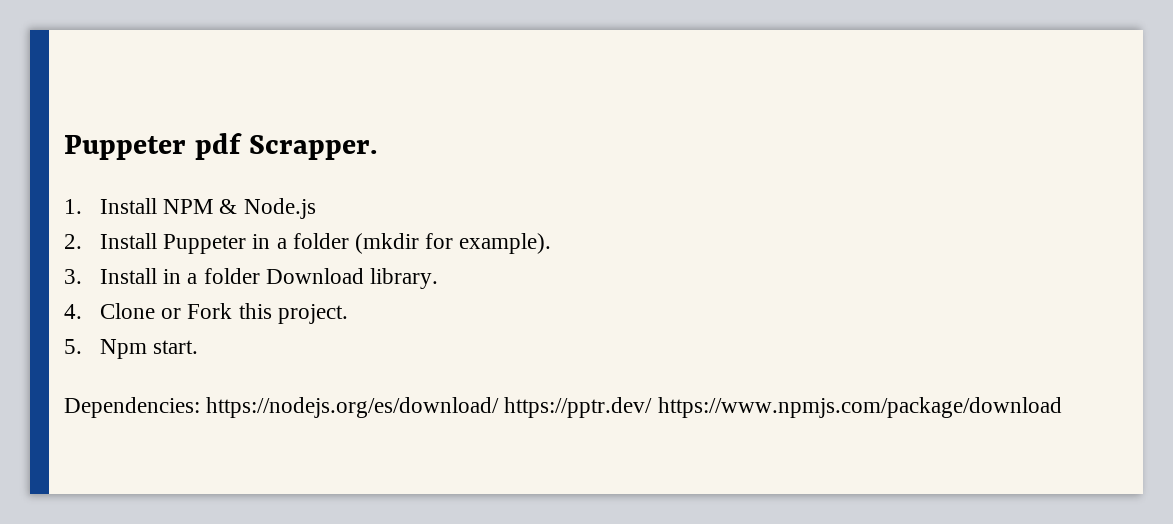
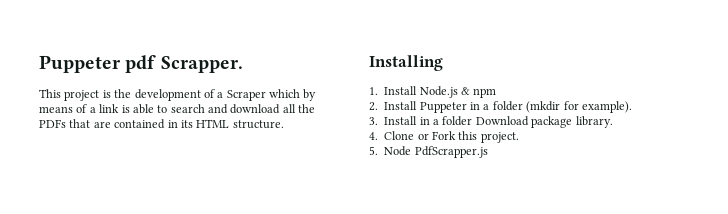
+ This project is the development of a Scraper which by means of a link is able to search and download all the PDFs that are contained in its HTML structure.
+ Installing
- 1. Install NPM & Node.js
+ 1. Install Node.js & npm
- 3. Install in a folder Download library.
+ 3. Install in a folder Download package library.
- 5. Npm start.
- Dependencies: https://nodejs.org/es/download/ https://pptr.dev/ https://www.npmjs.com/package/download
+ 5. Node PdfScrapper.js

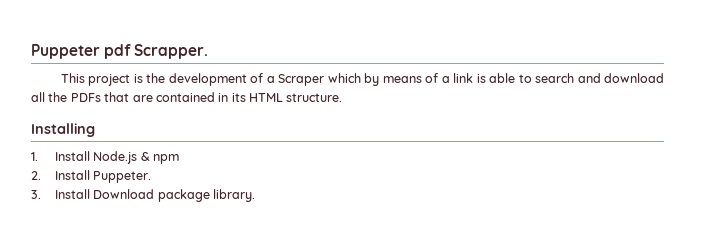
- 2. Install Puppeter in a folder (mkdir for example).
+ 2. Install Puppeter.
- 3. Install in a folder Download package library.
+ 3. Install Download package library.
- 4. Clone or Fork this project.
- 5. Node PdfScrapper.js

